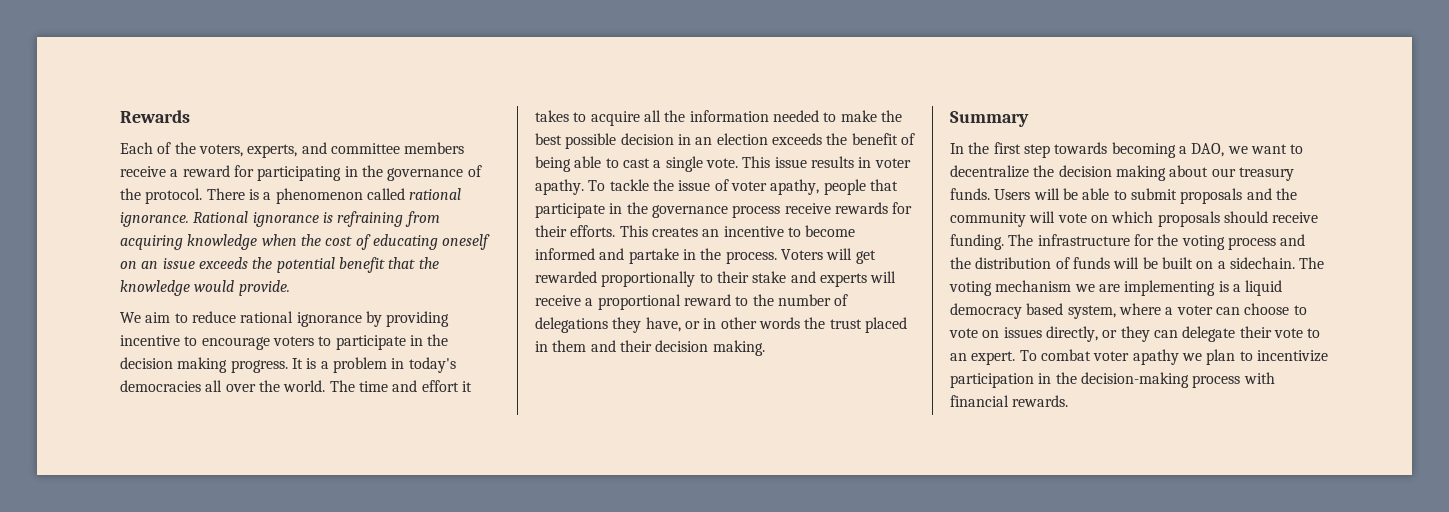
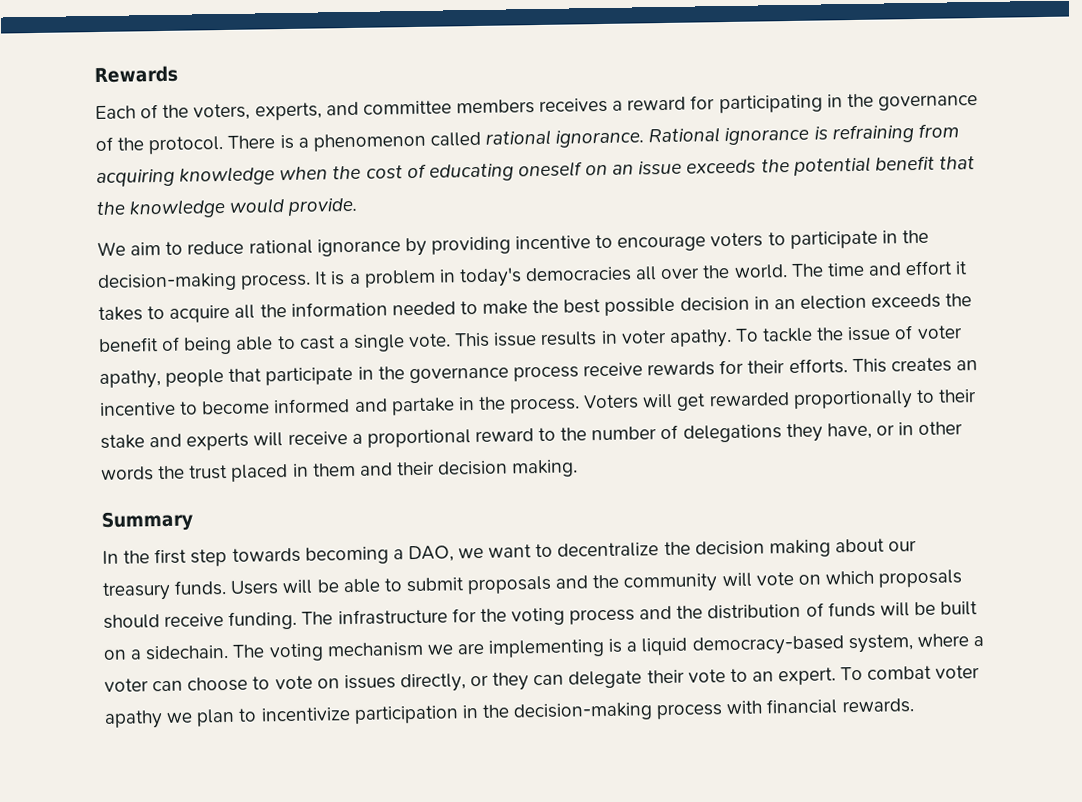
- Each of the voters, experts, and committee members receive a reward for participating in the governance of the protocol.
+ Each of the voters, experts, and committee members receives a reward for participating in the governance of the protocol.
- We aim to reduce rational ignorance by providing incentive to encourage voters to participate in the decision making progress.
+ We aim to reduce rational ignorance by providing incentive to encourage voters to participate in the decision-making process.
- The voting mechanism we are implementing is a liquid democracy based system, where a voter can choose to vote on issues directly, or they can delegate their vote to an expert.
+ The voting mechanism we are implementing is a liquid democracy-based system, where a voter can choose to vote on issues directly, or they can delegate their vote to an expert.

